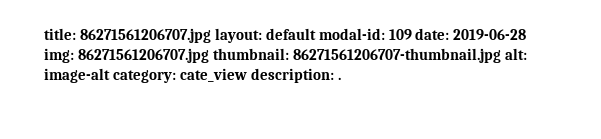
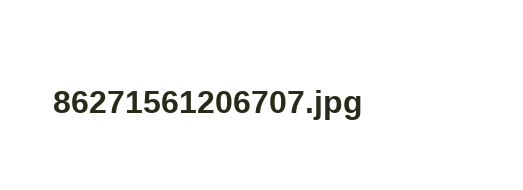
- title: 86271561206707.jpg layout: default modal-id: 109 date: 2019-06-28 img: 86271561206707.jpg thumbnail: 86271561206707-thumbnail.jpg alt: image-alt category: cate_view description: .
+ 86271561206707.jpg

